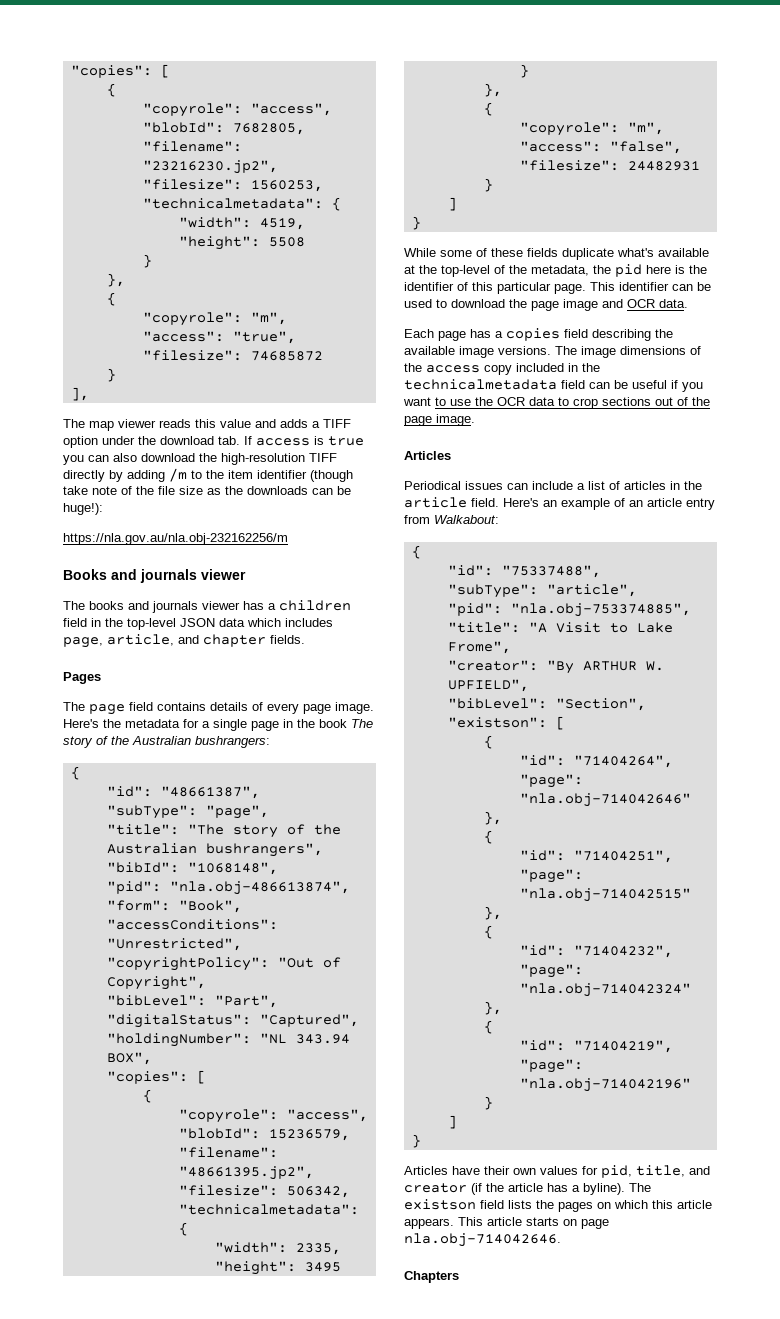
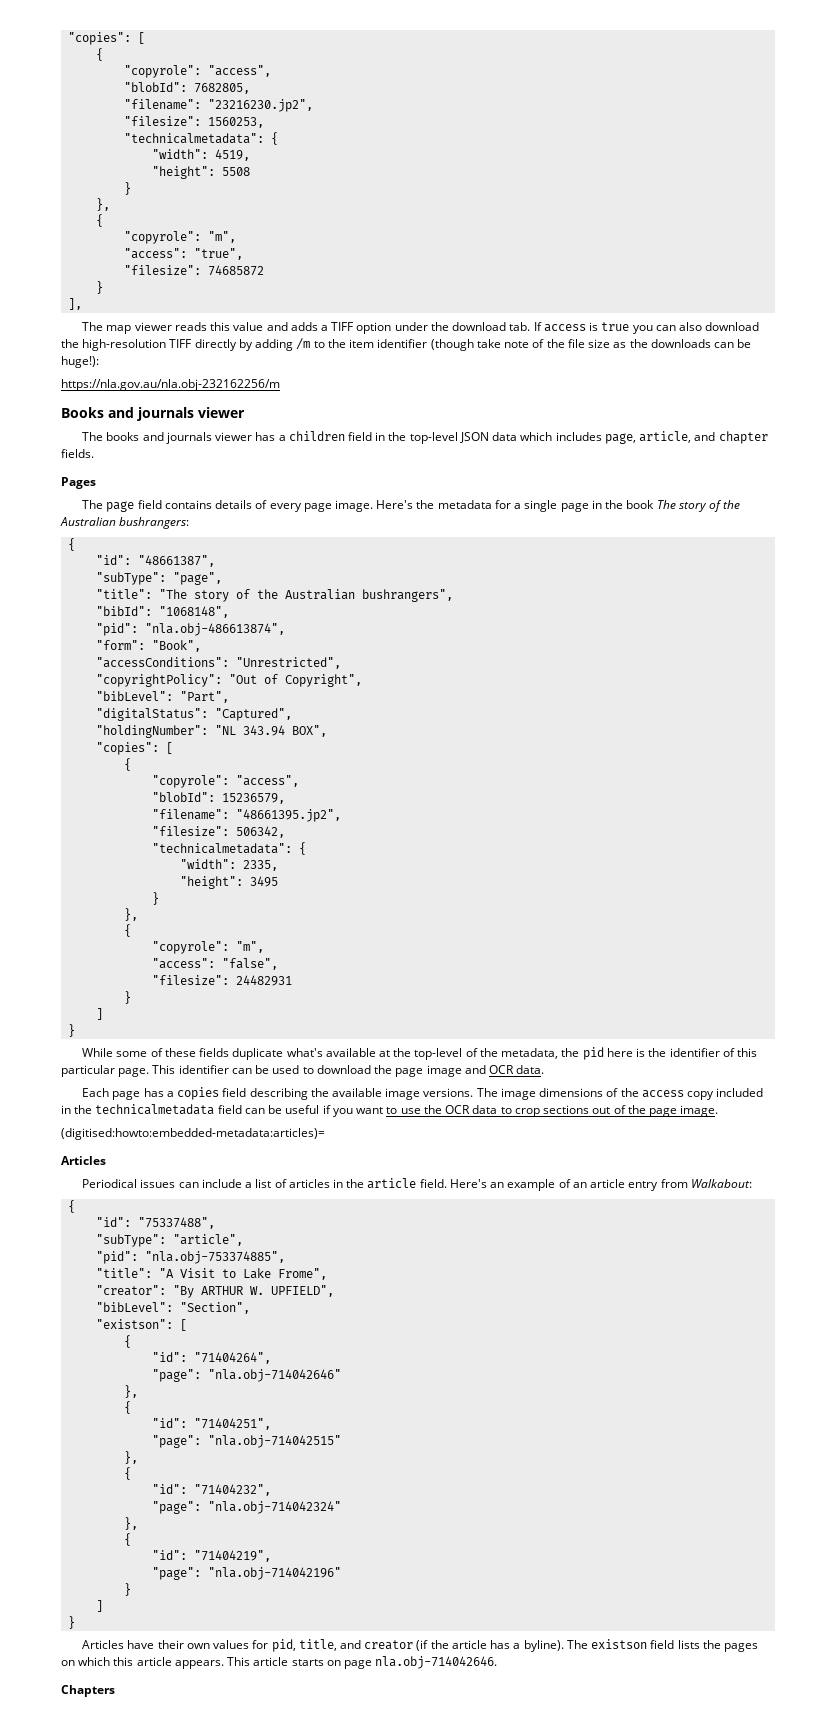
+ (digitised:howto:embedded-metadata:articles)=

